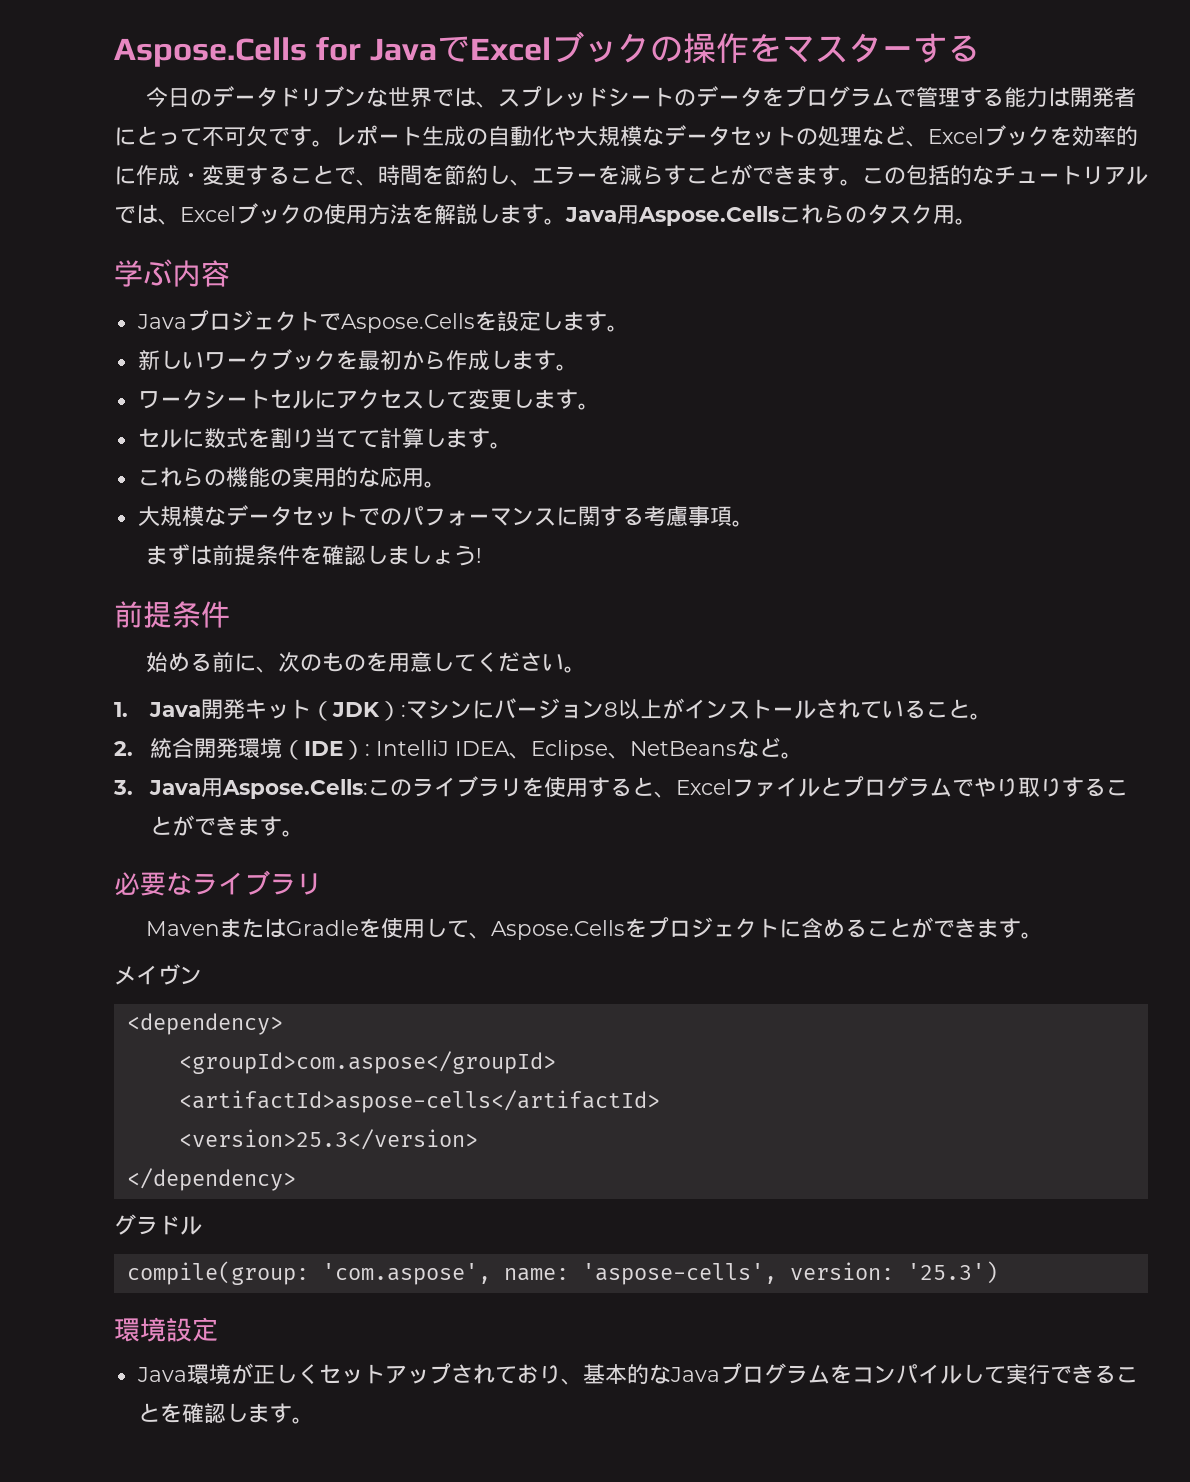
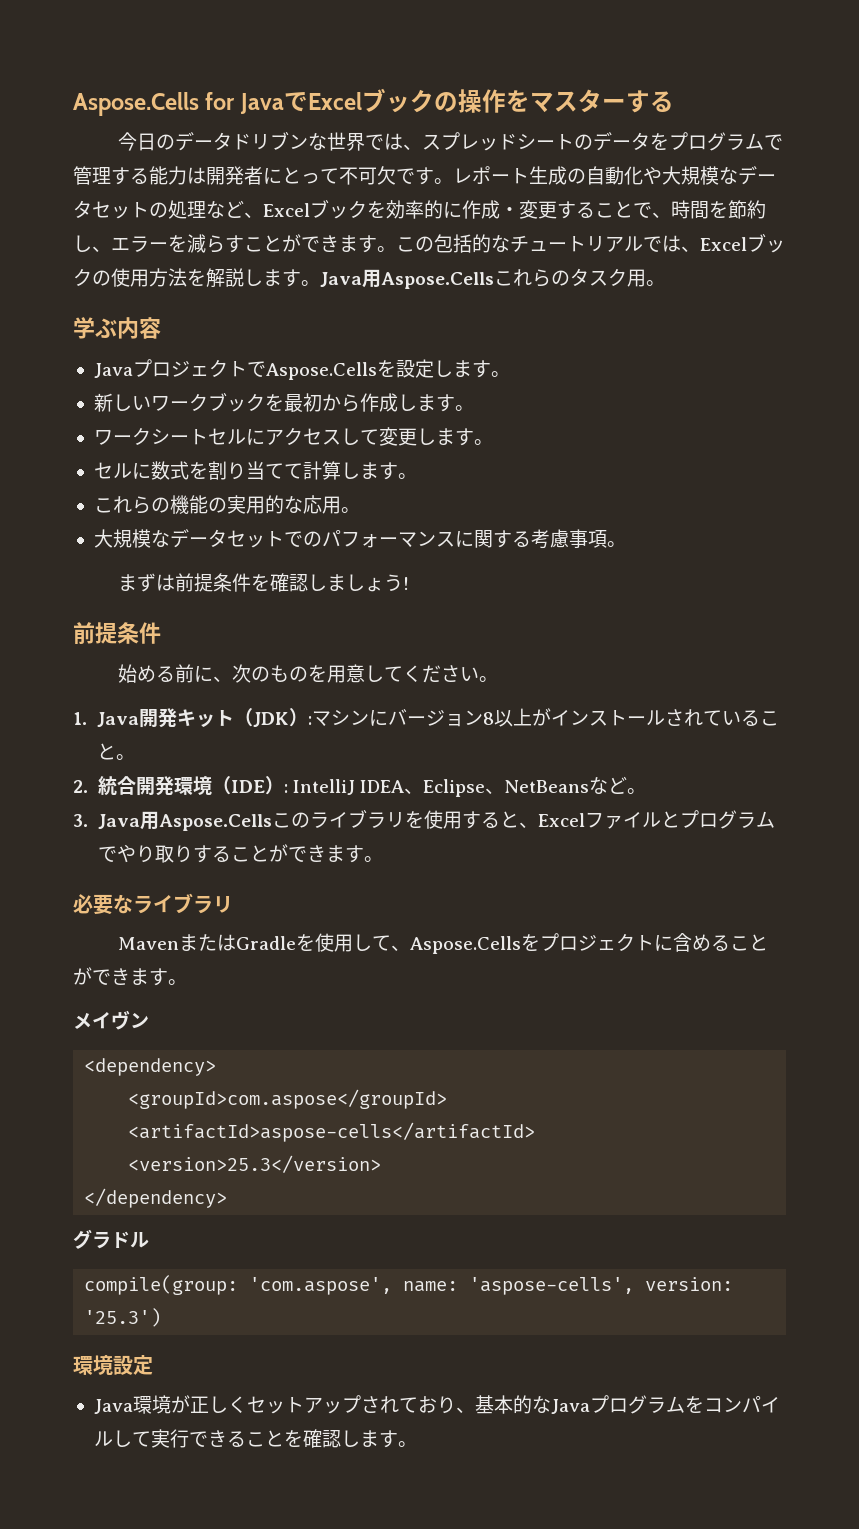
- 3. Java用Aspose.Cells:このライブラリを使用すると、Excelファイルとプログラムでやり取りすることができます。
+ 3. Java用Aspose.Cellsこのライブラリを使用すると、Excelファイルとプログラムでやり取りすることができます。

